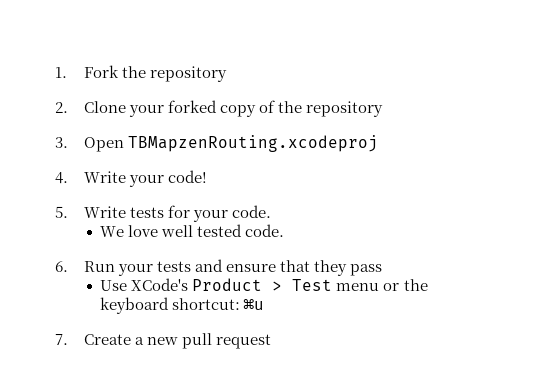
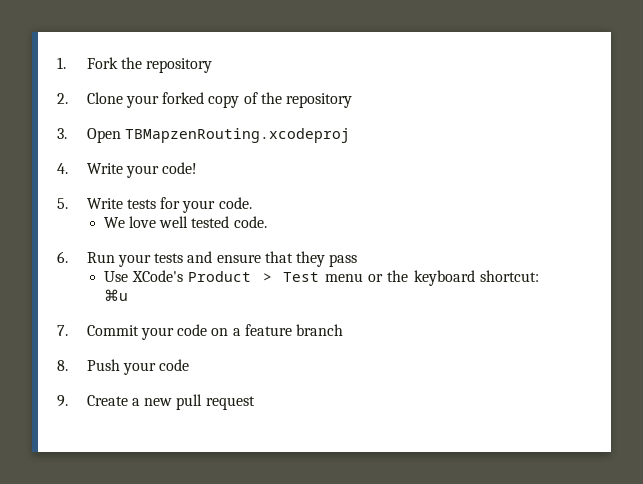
- 7. Create a new pull request
+ 7. Commit your code on a feature branch
+ 8. Push your code
+ 9. Create a new pull request

